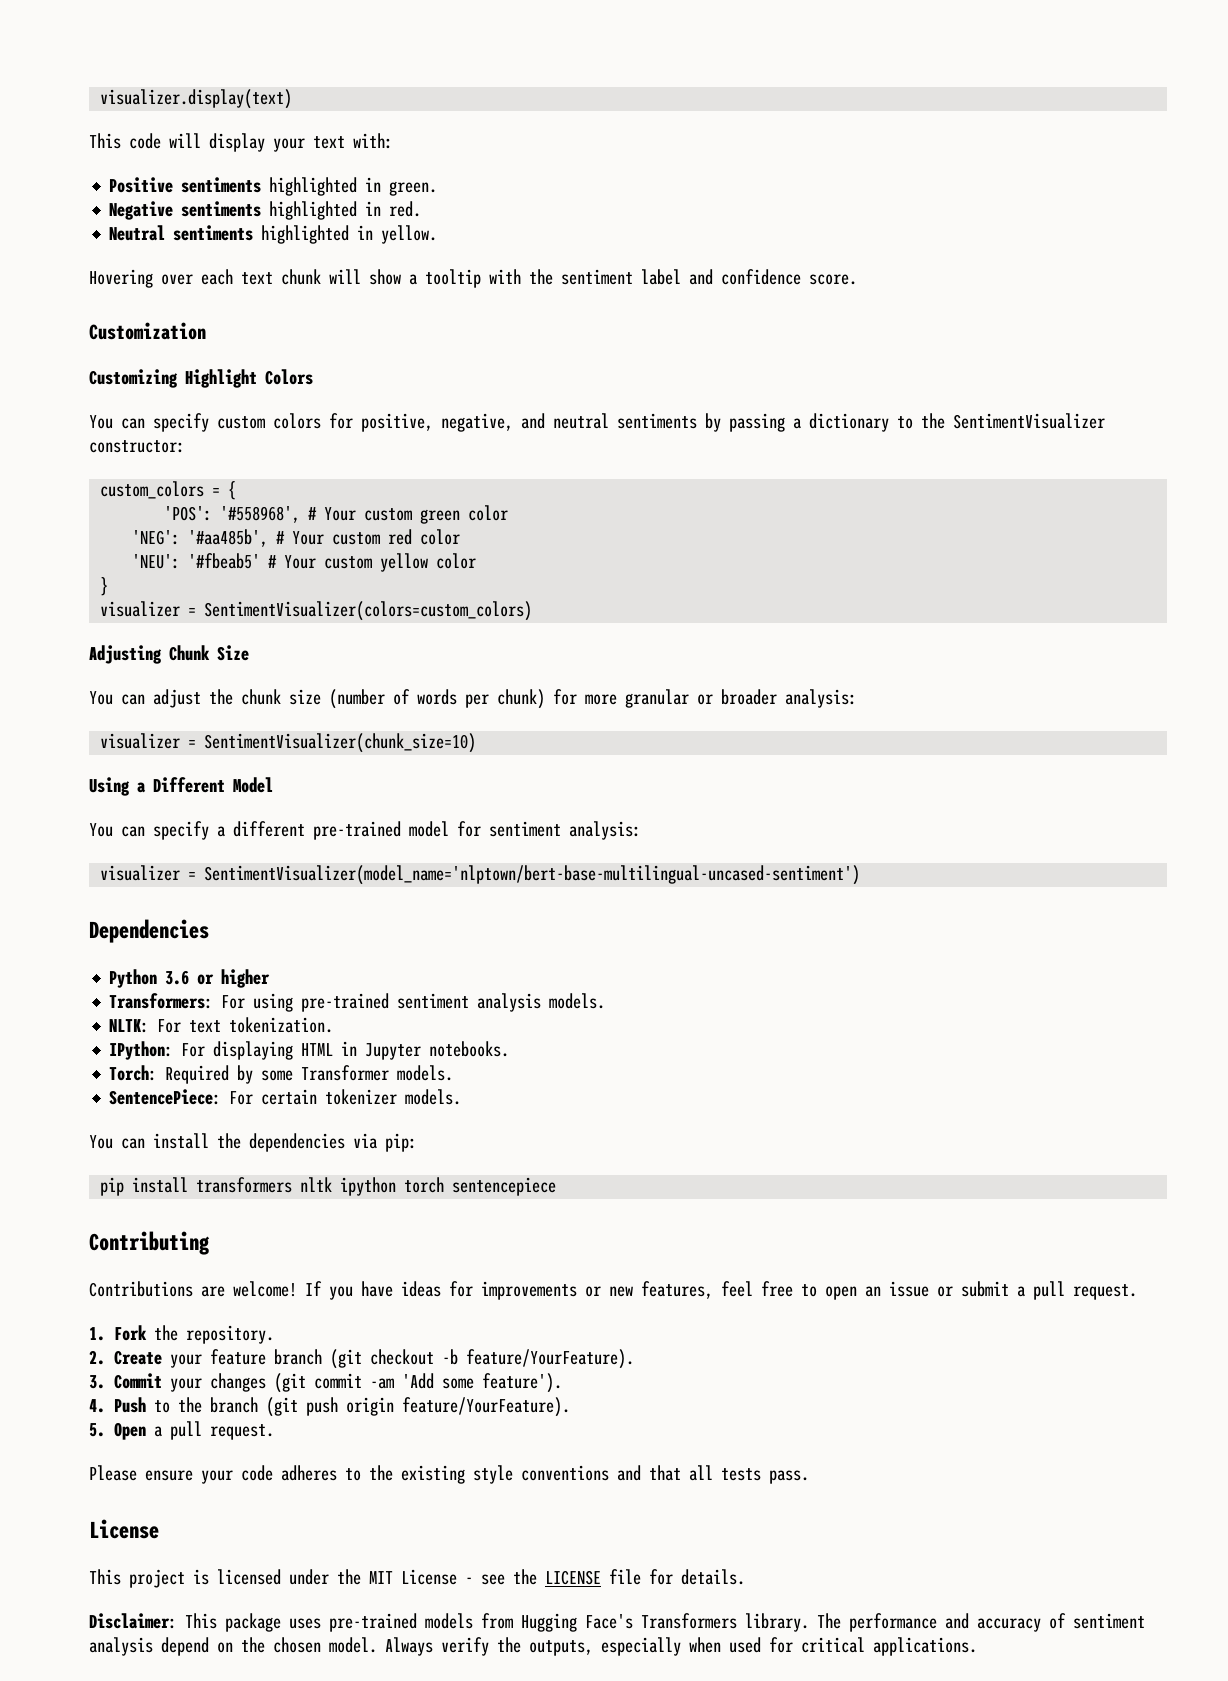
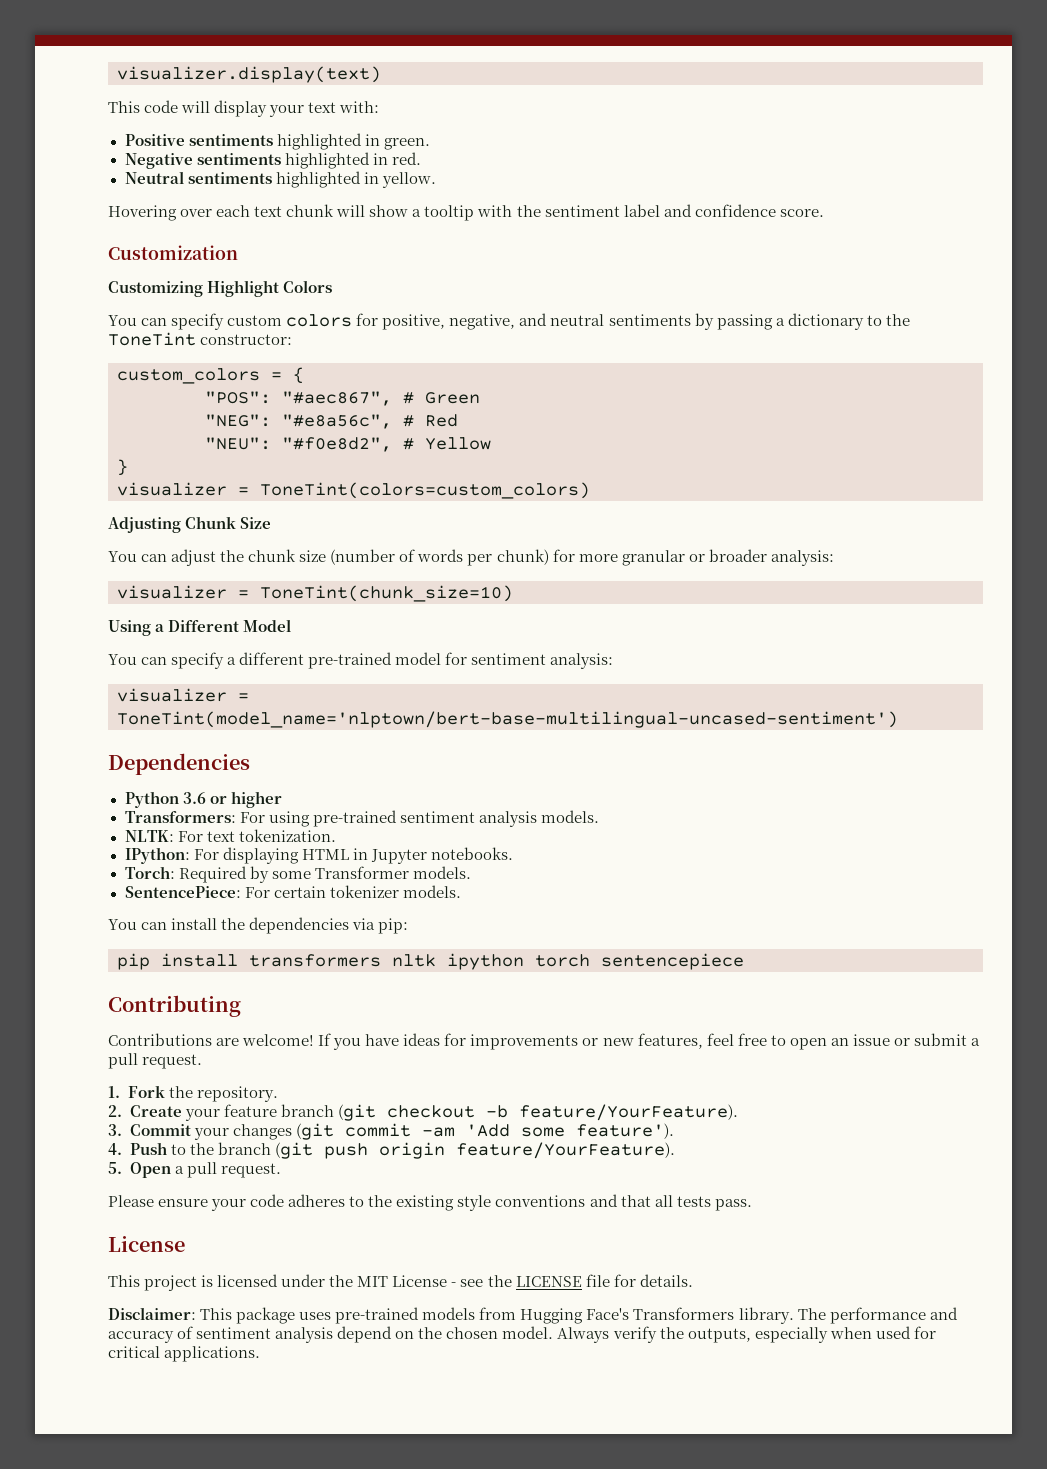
- You can specify custom colors for positive, negative, and neutral sentiments by passing a dictionary to the SentimentVisualizer constructor:
+ You can specify custom colors for positive, negative, and neutral sentiments by passing a dictionary to the ToneTint constructor:
- 'POS': '#558968', # Your custom green color
- 'NEG': '#aa485b', # Your custom red color
- 'NEU': '#fbeab5' # Your custom yellow color
+ "POS": "#aec867", # Green
+ "NEG": "#e8a56c", # Red
+ "NEU": "#f0e8d2", # Yellow
- visualizer = SentimentVisualizer(colors=custom_colors)
+ visualizer = ToneTint(colors=custom_colors)
- visualizer = SentimentVisualizer(chunk_size=10)
+ visualizer = ToneTint(chunk_size=10)
- visualizer = SentimentVisualizer(model_name='nlptown/bert-base-multilingual-uncased-sentiment')
+ visualizer = ToneTint(model_name='nlptown/bert-base-multilingual-uncased-sentiment')

